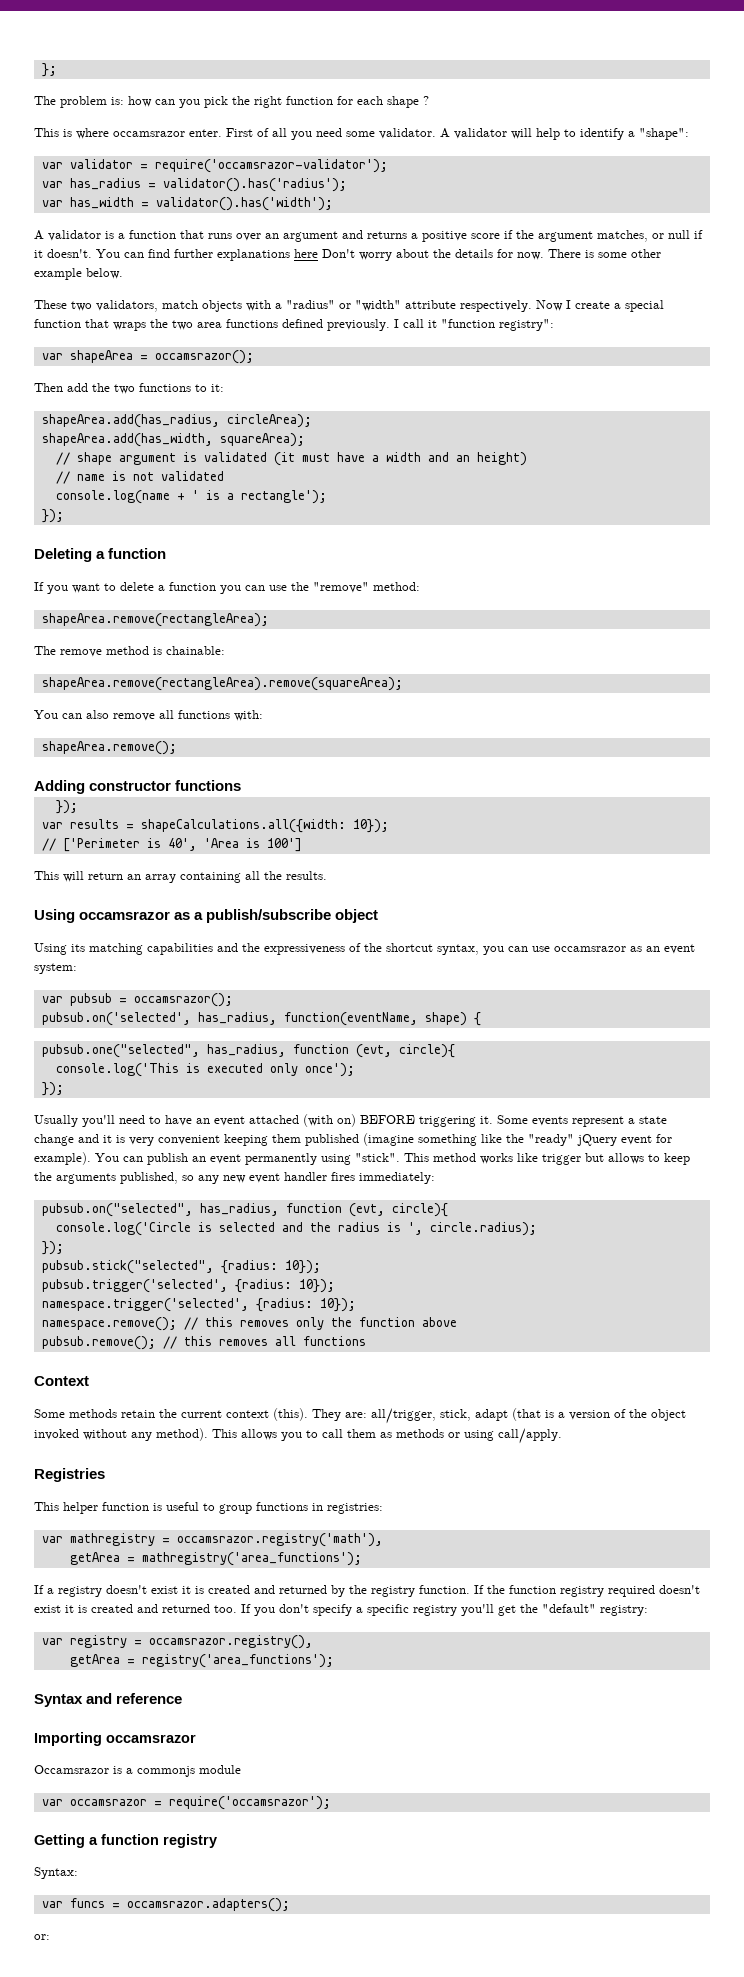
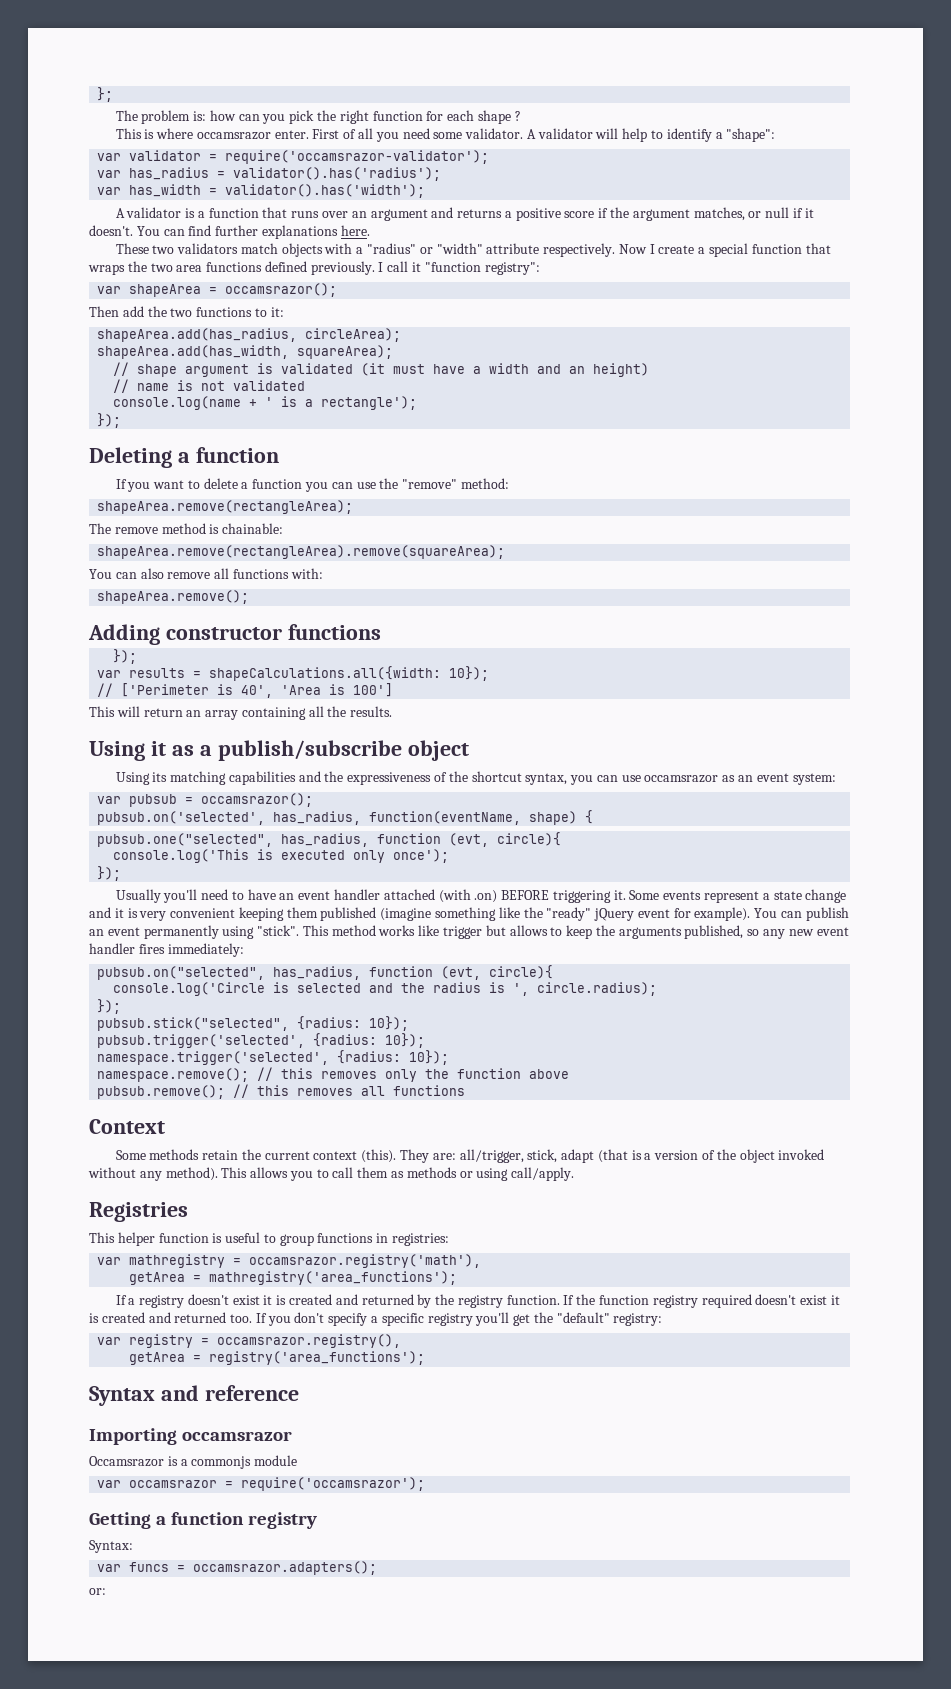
- You can find further explanations here Don't worry about the details for now. There is some other example below.
+ You can find further explanations here.
- These two validators, match objects with a "radius" or "width" attribute respectively.
+ These two validators match objects with a "radius" or "width" attribute respectively.
- Using occamsrazor as a publish/subscribe object
+ Using it as a publish/subscribe object
- Usually you'll need to have an event attached (with on) BEFORE triggering it.
+ Usually you'll need to have an event handler attached (with .on) BEFORE triggering it.

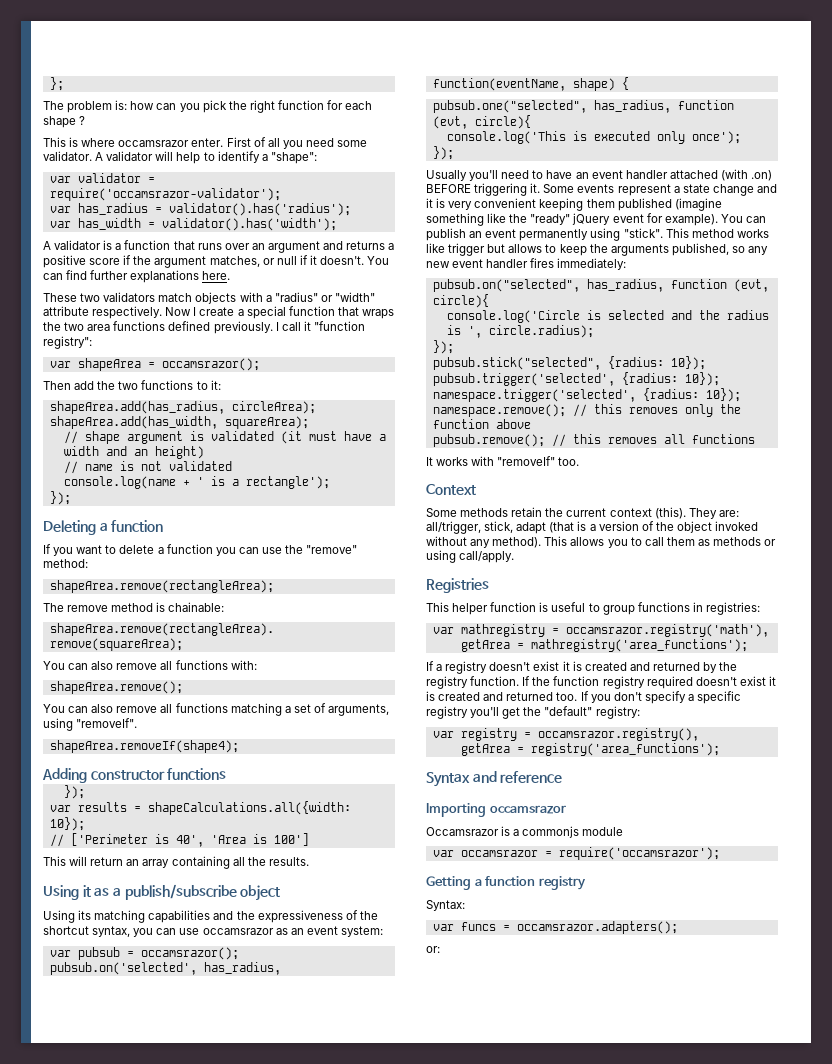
+ You can also remove all functions matching a set of arguments, using "removeIf".
+ shapeArea.removeIf(shape4);
+ It works with "removeIf" too.

